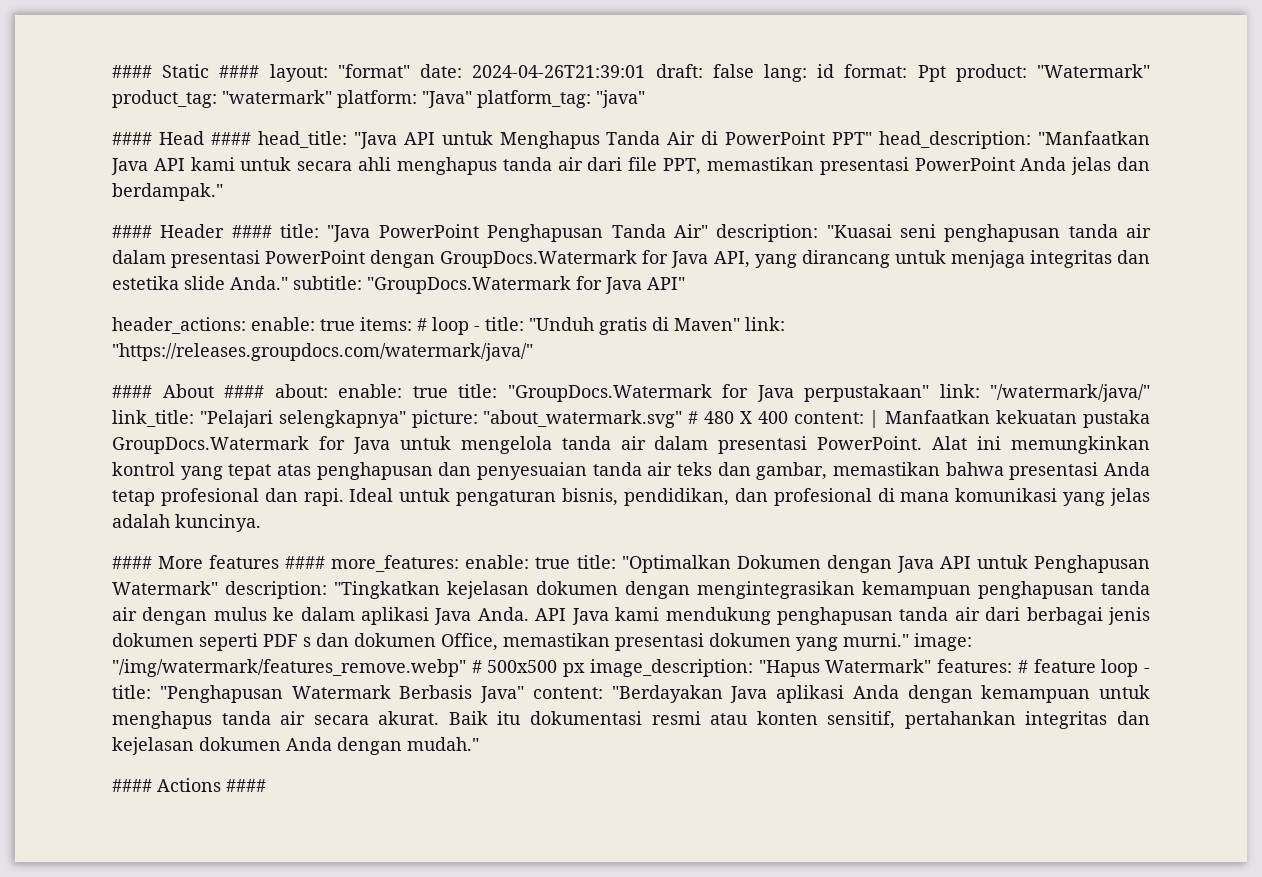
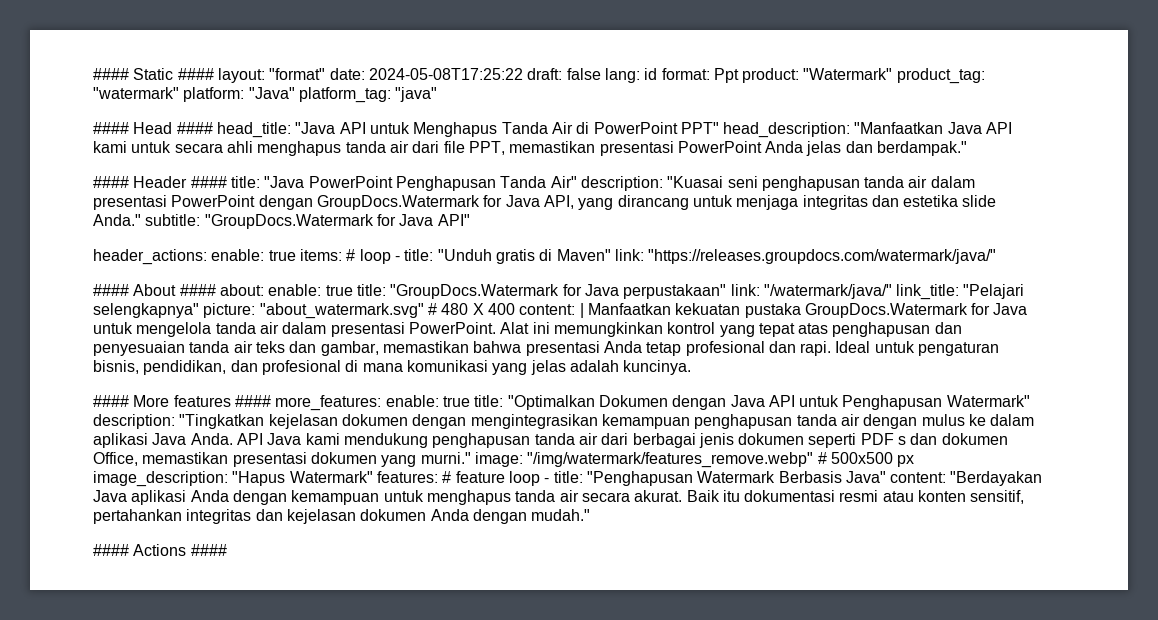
- #### Static #### layout: "format" date: 2024-04-26T21:39:01 draft: false lang: id format: Ppt product: "Watermark" product_tag: "watermark" platform: "Java" platform_tag: "java"
+ #### Static #### layout: "format" date: 2024-05-08T17:25:22 draft: false lang: id format: Ppt product: "Watermark" product_tag: "watermark" platform: "Java" platform_tag: "java"

